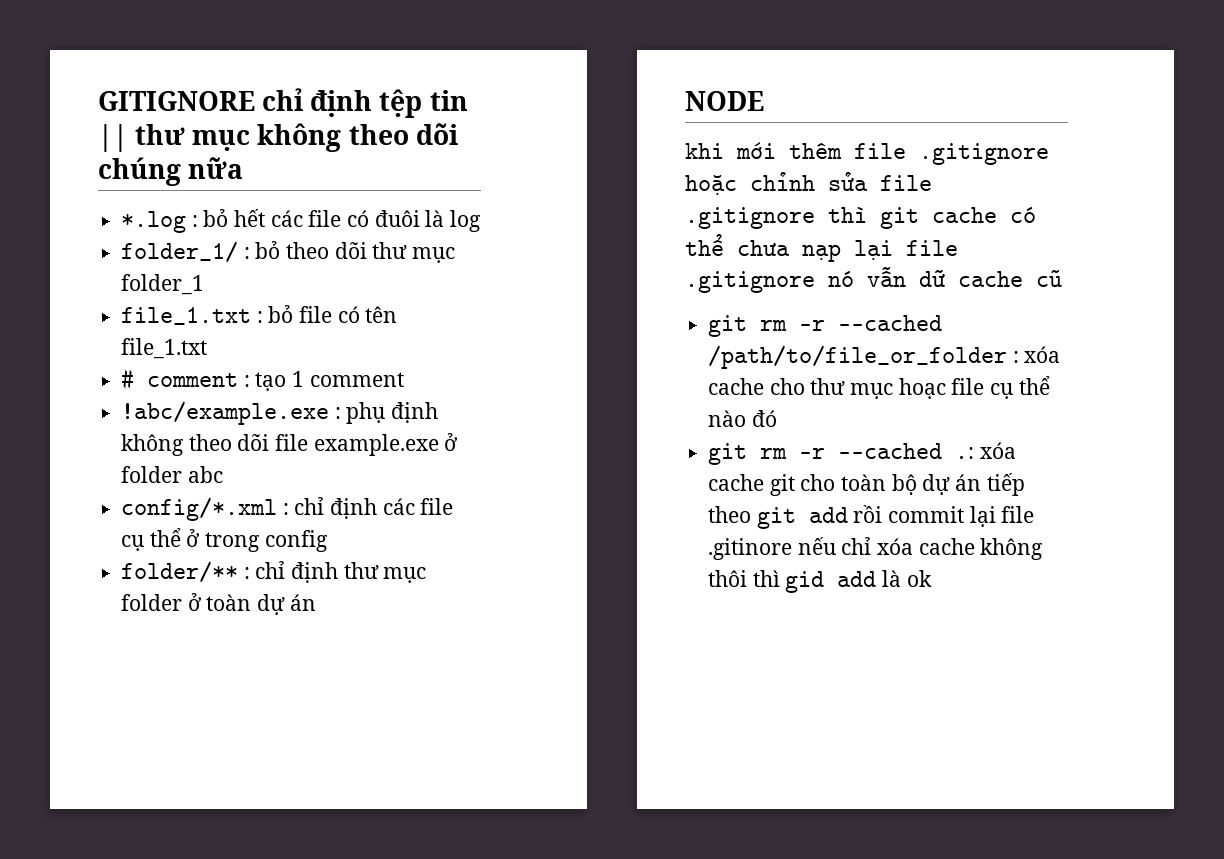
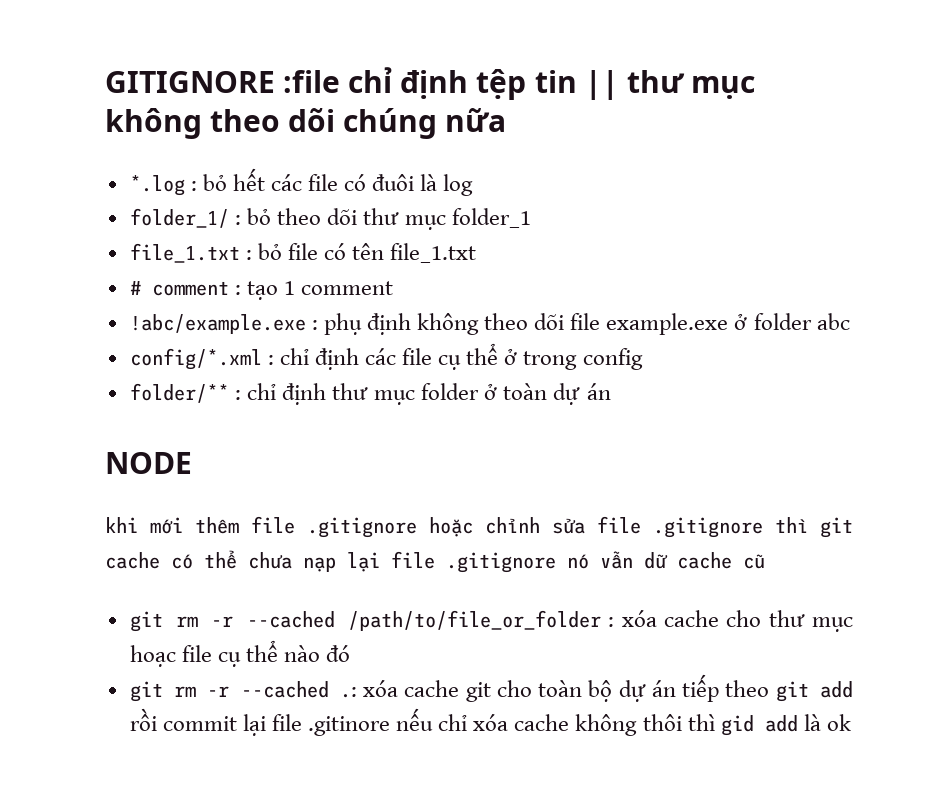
- GITIGNORE chỉ định tệp tin || thư mục không theo dõi chúng nữa
+ GITIGNORE :file chỉ định tệp tin || thư mục không theo dõi chúng nữa

